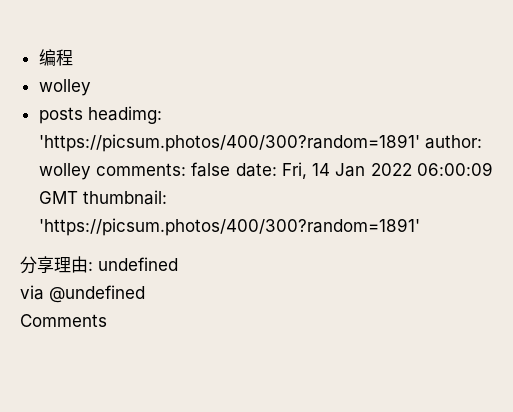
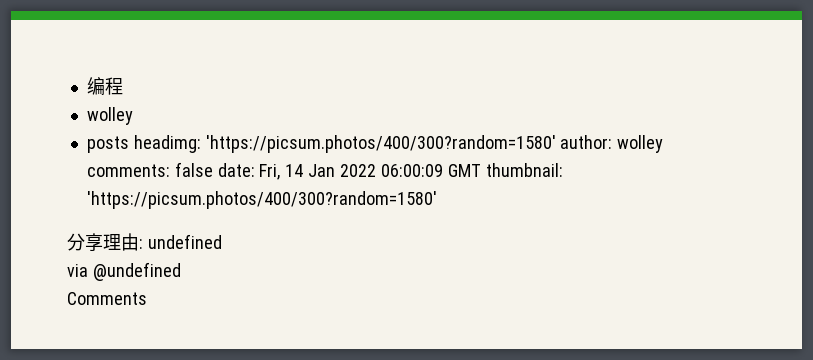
- posts headimg: 'https://picsum.photos/400/300?random=1891' author: wolley comments: false date: Fri, 14 Jan 2022 06:00:09 GMT thumbnail: 'https://picsum.photos/400/300?random=1891'
+ posts headimg: 'https://picsum.photos/400/300?random=1580' author: wolley comments: false date: Fri, 14 Jan 2022 06:00:09 GMT thumbnail: 'https://picsum.photos/400/300?random=1580'

